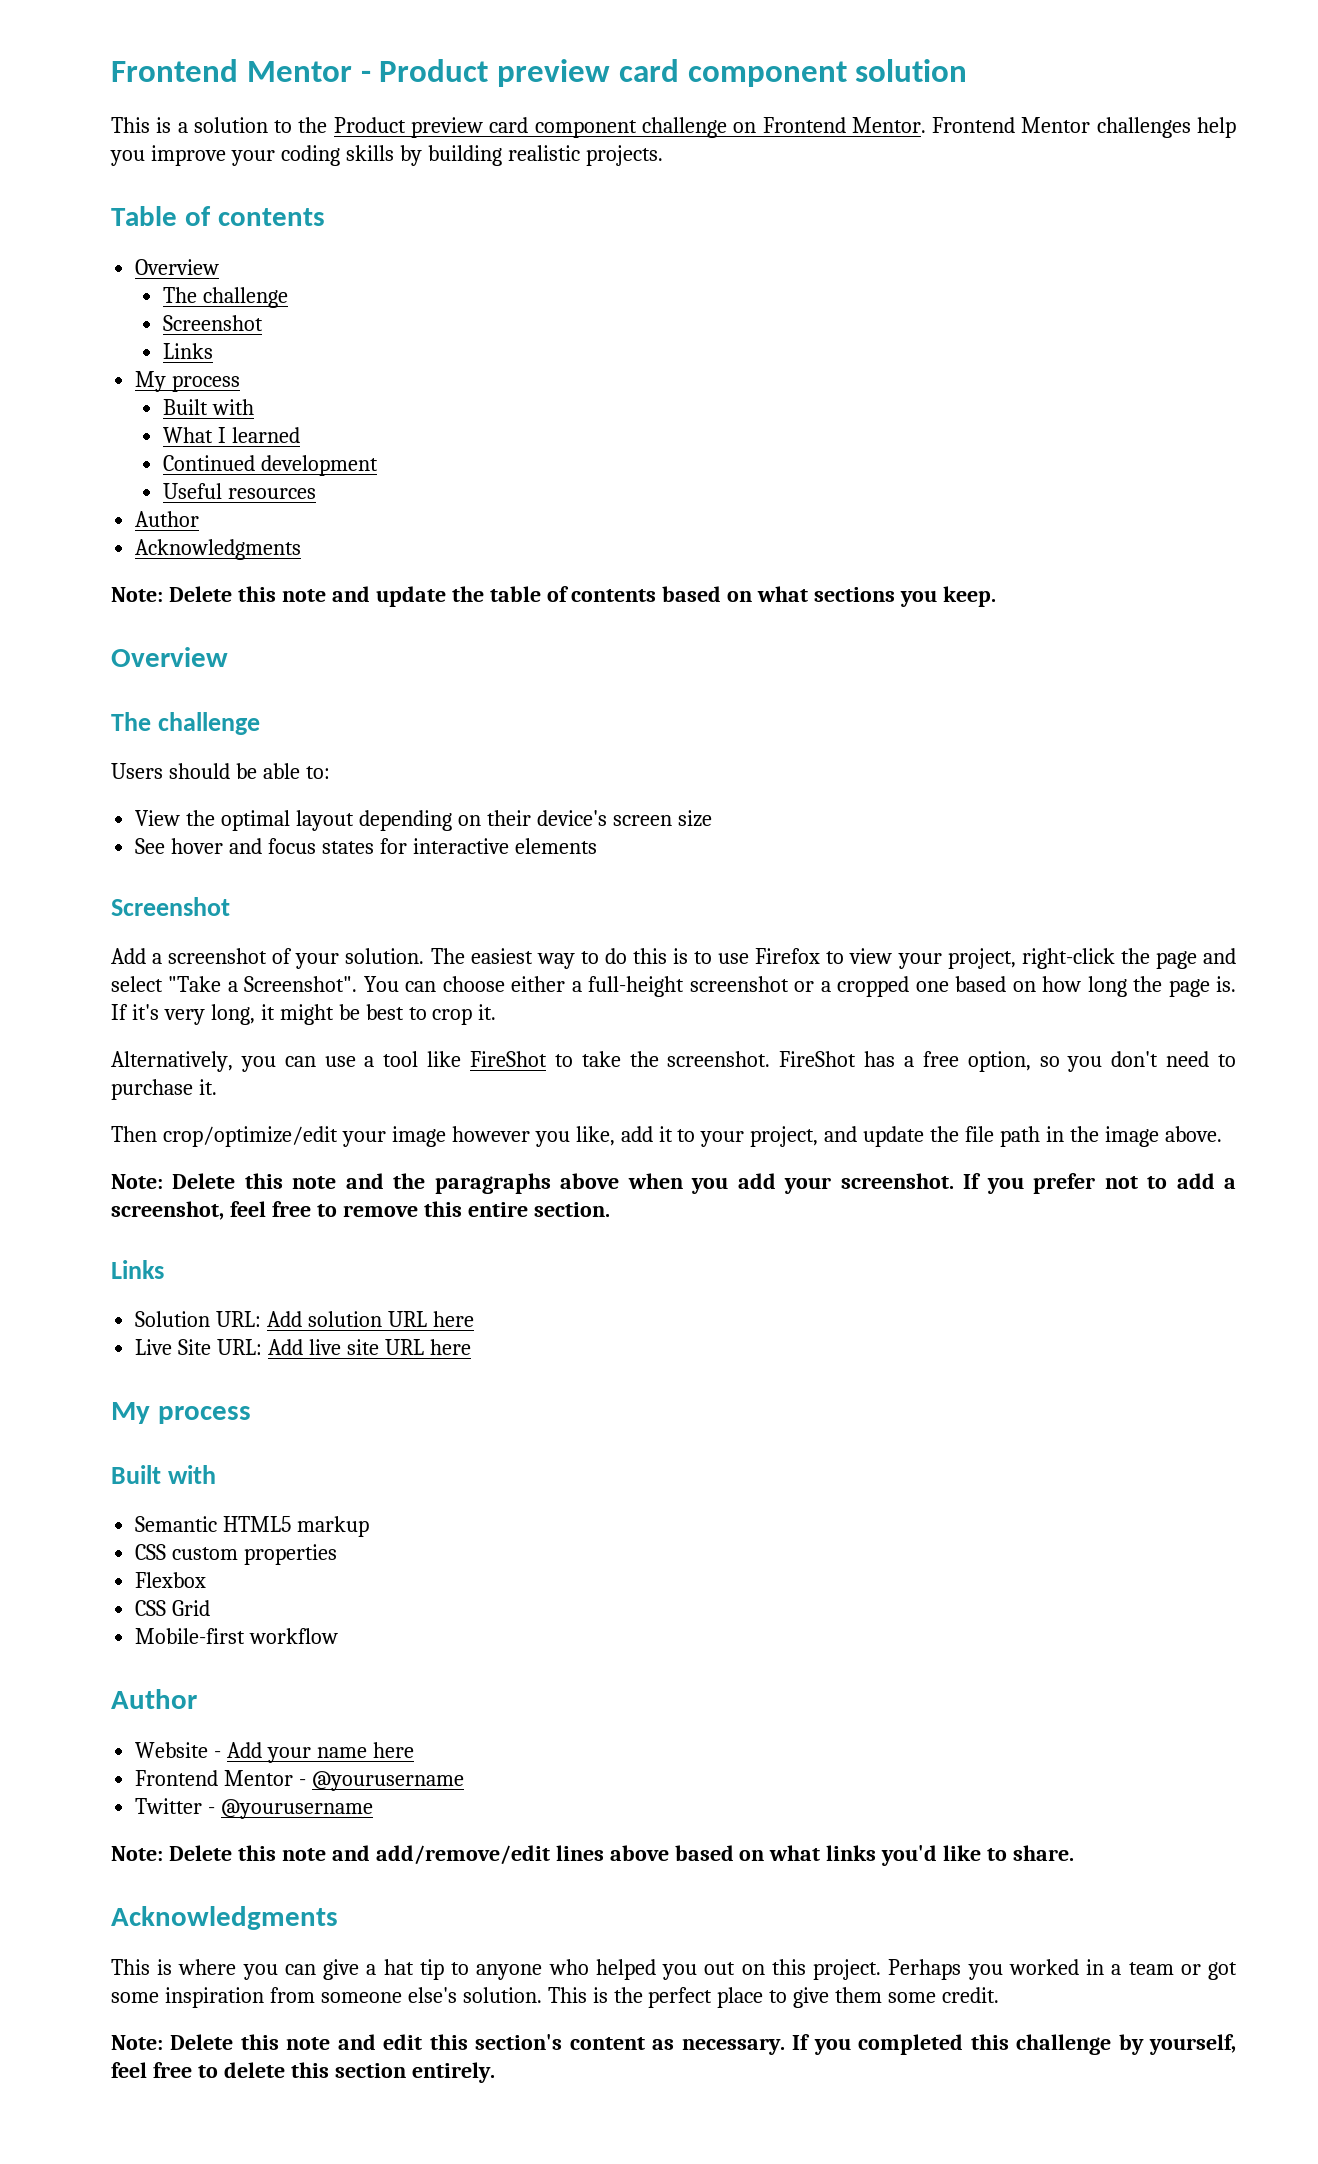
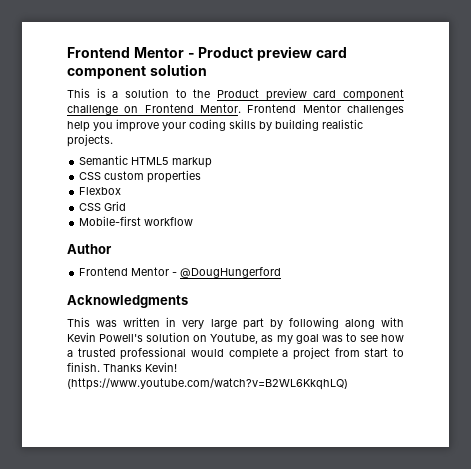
- Table of contents
- Overview
- The challenge
- Screenshot
- Links
- My process
- Built with
- What I learned
- Continued development
- Useful resources
- Author
- Acknowledgments
- Note: Delete this note and update the table of contents based on what sections you keep.
- Overview
- The challenge
- Users should be able to:
- View the optimal layout depending on their device's screen size
- See hover and focus states for interactive elements
- Screenshot
- Add a screenshot of your solution. The easiest way to do this is to use Firefox to view your project, right-click the page and select "Take a Screenshot". You can choose either a full-height screenshot or a cropped one based on how long the page is. If it's very long, it might be best to crop it.
- Alternatively, you can use a tool like FireShot to take the screenshot. FireShot has a free option, so you don't need to purchase it.
- Then crop/optimize/edit your image however you like, add it to your project, and update the file path in the image above.
- Note: Delete this note and the paragraphs above when you add your screenshot. If you prefer not to add a screenshot, feel free to remove this entire section.
- Links
- Solution URL: Add solution URL here
- Live Site URL: Add live site URL here
- My process
- Built with
- Website - Add your name here
- Frontend Mentor - @yourusername
- Twitter - @yourusername
- Note: Delete this note and add/remove/edit lines above based on what links you'd like to share.
+ Frontend Mentor - @DougHungerford
  Acknowledgments
- This is where you can give a hat tip to anyone who helped you out on this project. Perhaps you worked in a team or got some inspiration from someone else's solution. This is the perfect place to give them some credit.
- Note: Delete this note and edit this section's content as necessary. If you completed this challenge by yourself, feel free to delete this section entirely.
+ This was written in very large part by following along with Kevin Powell's solution on Youtube, as my goal was to see how a trusted professional would complete a project from start to finish. Thanks Kevin! (https://www.youtube.com/watch?v=B2WL6KkqhLQ)

